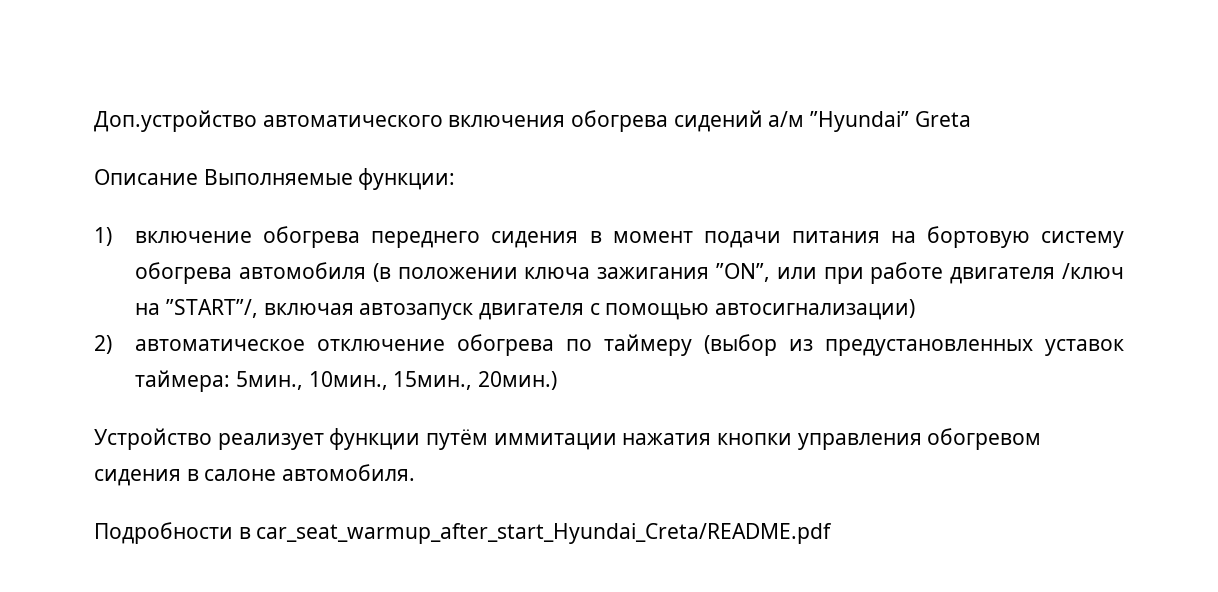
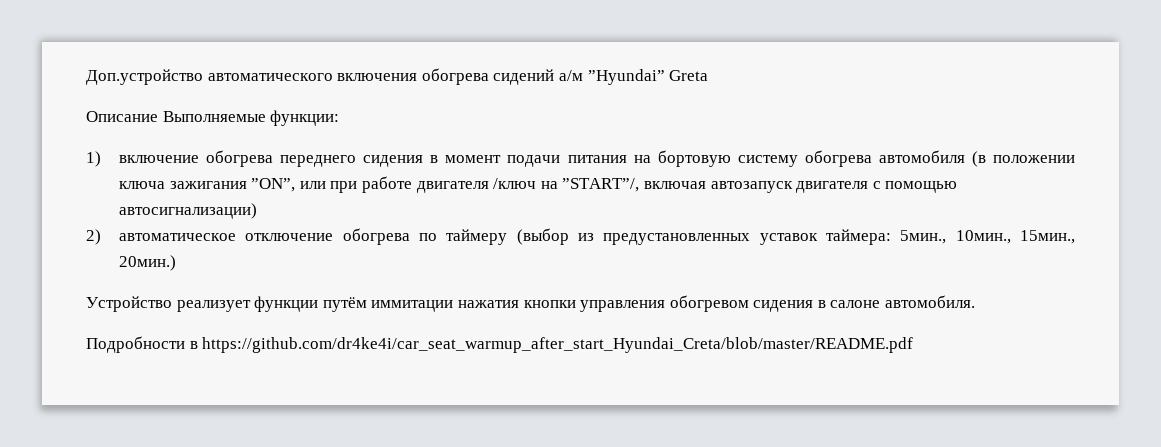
- Подробности в car_seat_warmup_after_start_Hyundai_Creta/README.pdf
+ Подробности в https://github.com/dr4ke4i/car_seat_warmup_after_start_Hyundai_Creta/blob/master/README.pdf

